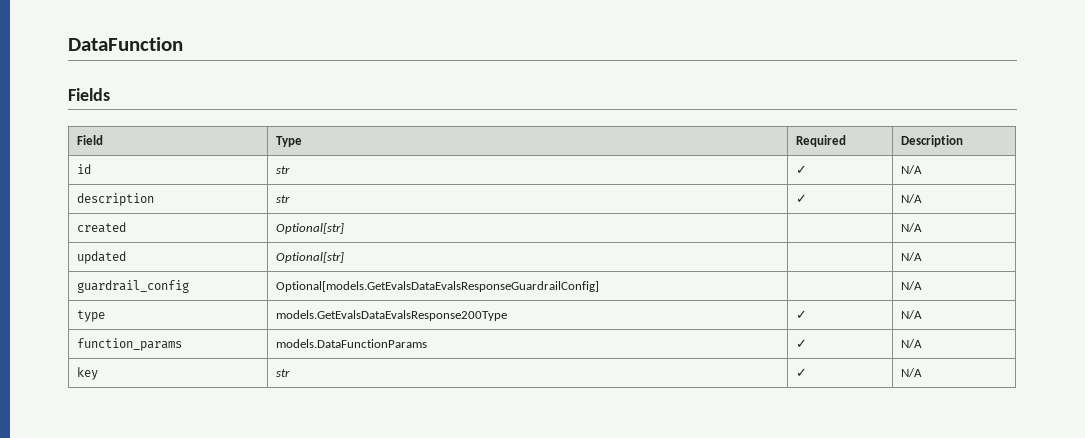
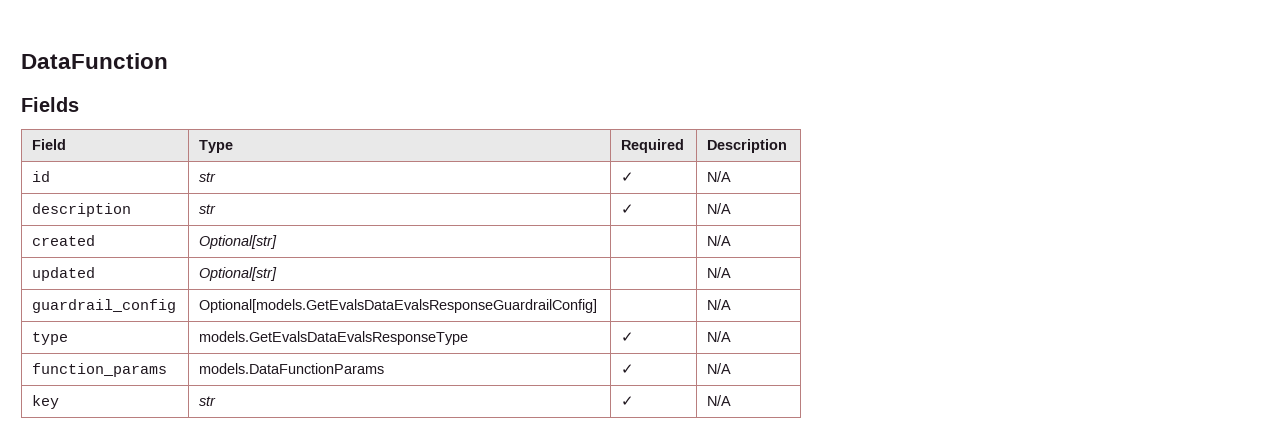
- type | models.GetEvalsDataEvalsResponse200Type | ✓ | N/A
+ type | models.GetEvalsDataEvalsResponseType | ✓ | N/A

